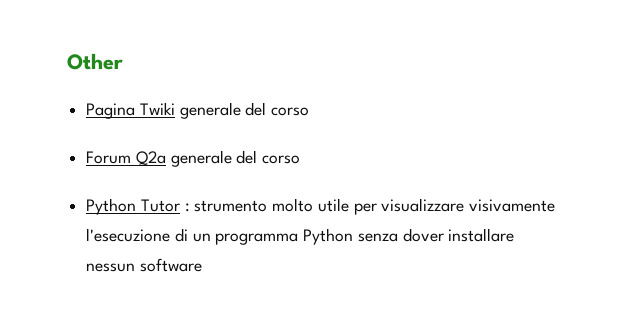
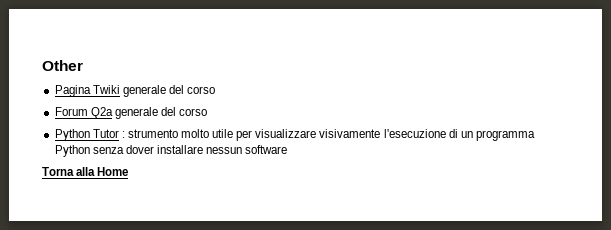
+ Torna alla Home

